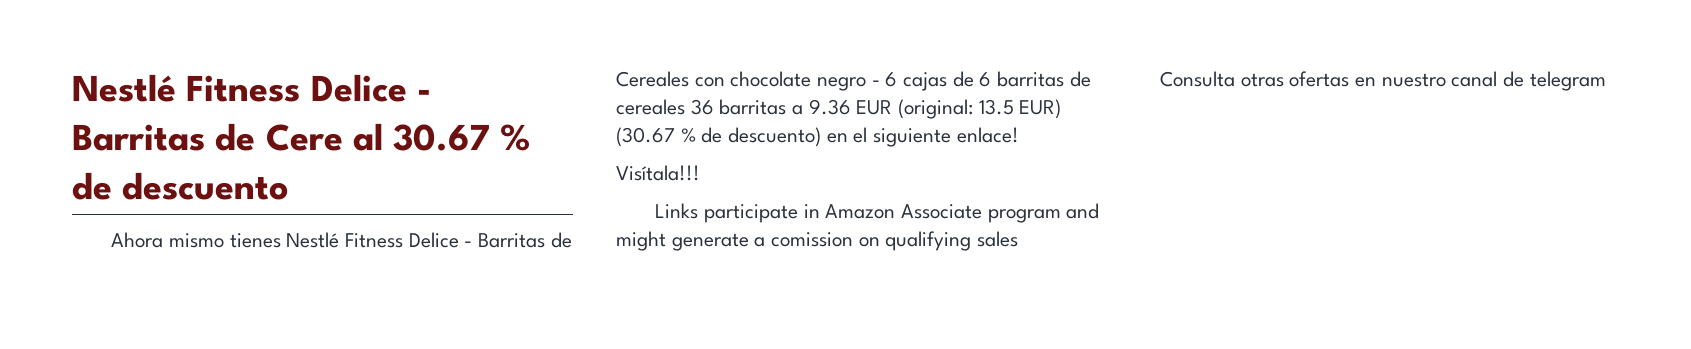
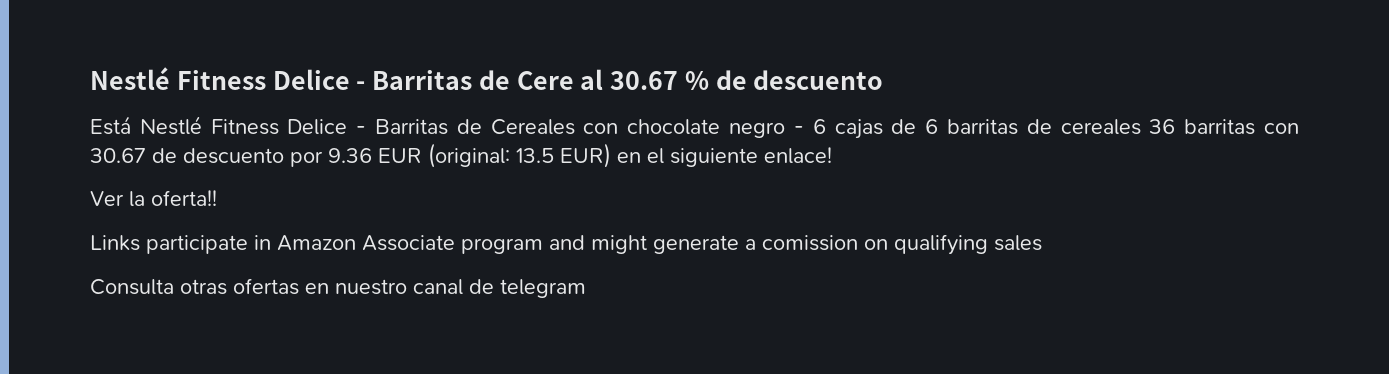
- Ahora mismo tienes Nestlé Fitness Delice - Barritas de Cereales con chocolate negro - 6 cajas de 6 barritas de cereales 36 barritas a 9.36 EUR (original: 13.5 EUR) (30.67 % de descuento) en el siguiente enlace!
+ Está Nestlé Fitness Delice - Barritas de Cereales con chocolate negro - 6 cajas de 6 barritas de cereales 36 barritas con 30.67 de descuento por 9.36 EUR (original: 13.5 EUR) en el siguiente enlace!
- Visítala!!!
+ Ver la oferta!!

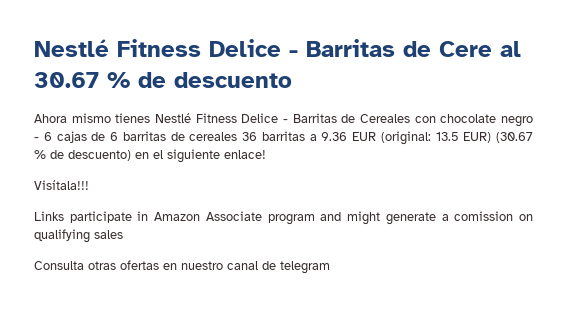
- Está Nestlé Fitness Delice - Barritas de Cereales con chocolate negro - 6 cajas de 6 barritas de cereales 36 barritas con 30.67 de descuento por 9.36 EUR (original: 13.5 EUR) en el siguiente enlace!
+ Ahora mismo tienes Nestlé Fitness Delice - Barritas de Cereales con chocolate negro - 6 cajas de 6 barritas de cereales 36 barritas a 9.36 EUR (original: 13.5 EUR) (30.67 % de descuento) en el siguiente enlace!
- Ver la oferta!!
+ Visítala!!!

